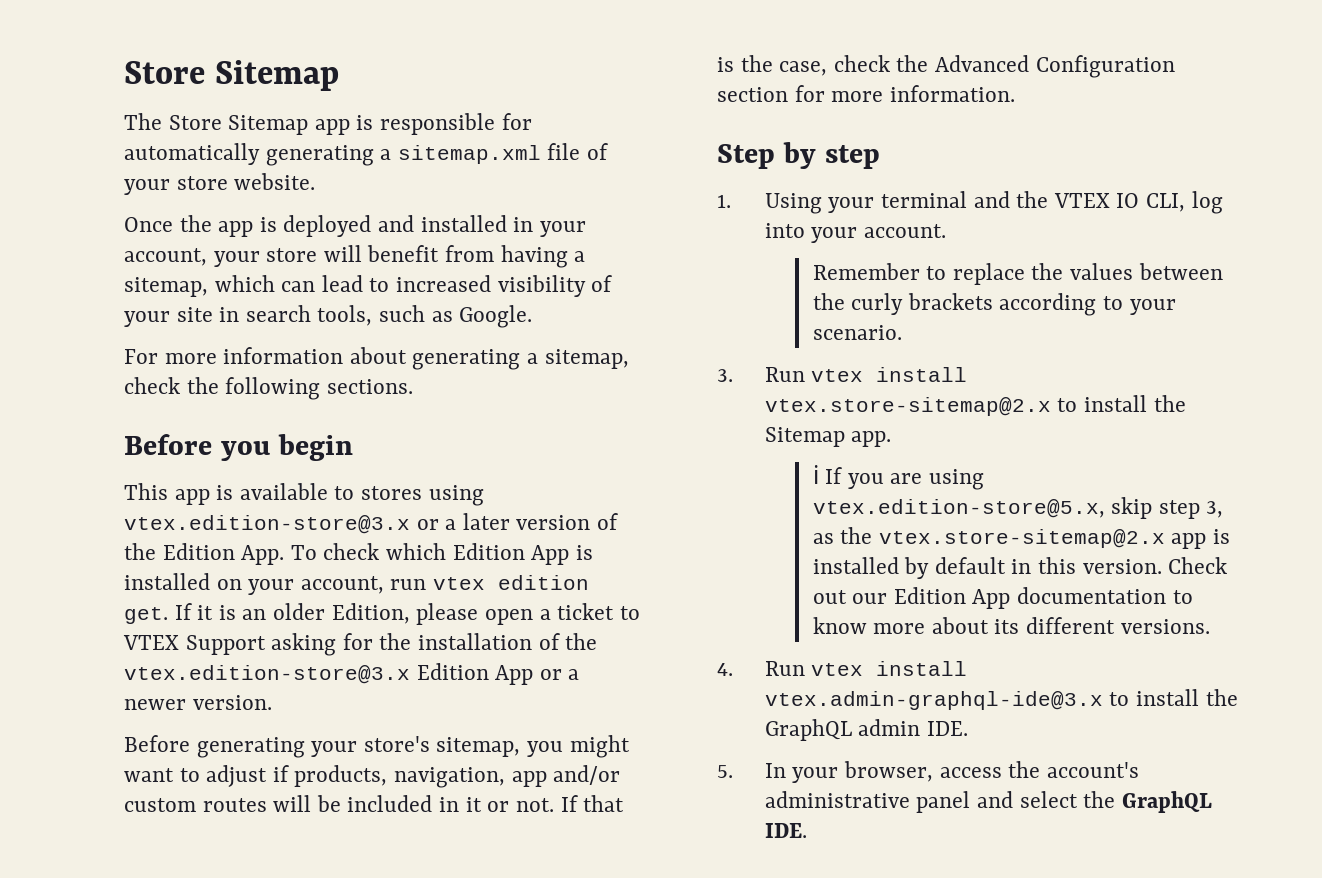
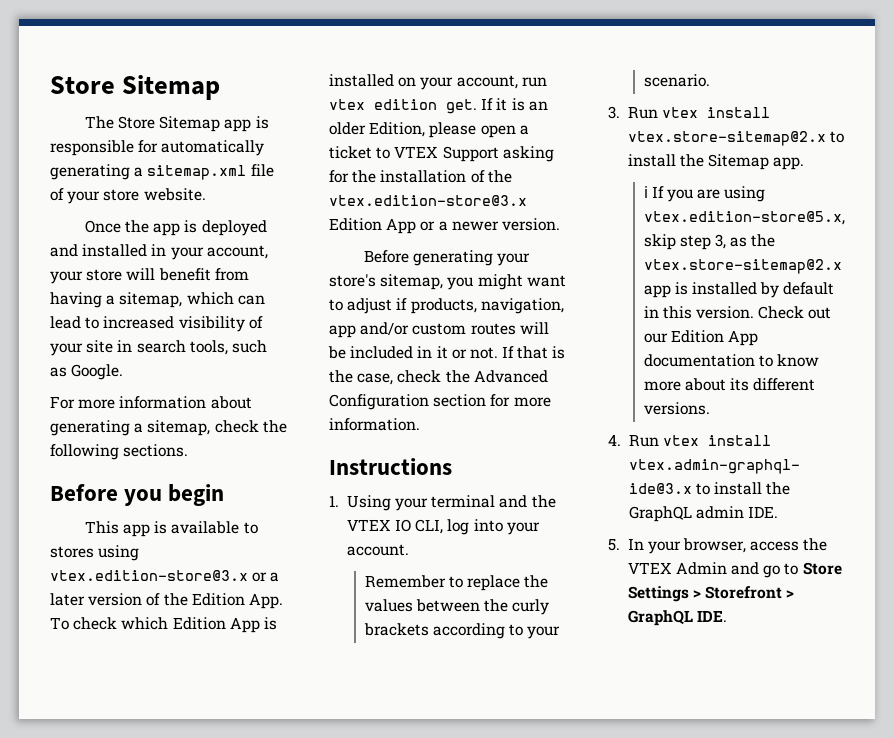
- Step by step
+ Instructions
- 5. In your browser, access the account's administrative panel and select the GraphQL IDE.
+ 5. In your browser, access the VTEX Admin and go to Store Settings > Storefront > GraphQL IDE.

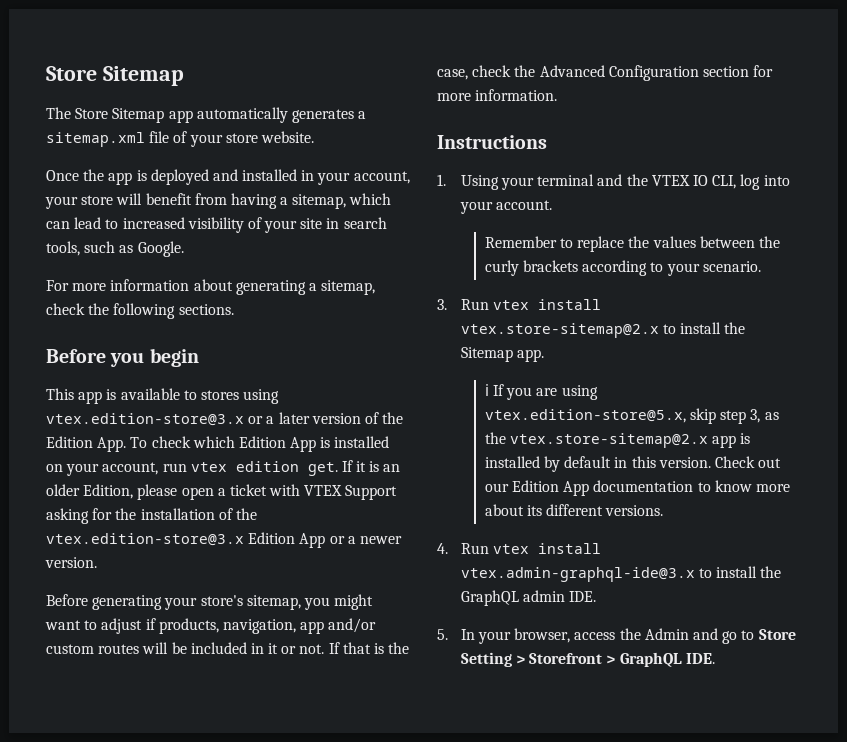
- The Store Sitemap app is responsible for automatically generating a sitemap.xml file of your store website.
+ The Store Sitemap app automatically generates a sitemap.xml file of your store website.
- If it is an older Edition, please open a ticket to VTEX Support asking for the installation of the vtex.edition-store@3.x Edition App or a newer version.
+ If it is an older Edition, please open a ticket with VTEX Support asking for the installation of the vtex.edition-store@3.x Edition App or a newer version.
- 5. In your browser, access the VTEX Admin and go to Store Settings > Storefront > GraphQL IDE.
+ 5. In your browser, access the Admin and go to Store Setting > Storefront > GraphQL IDE.

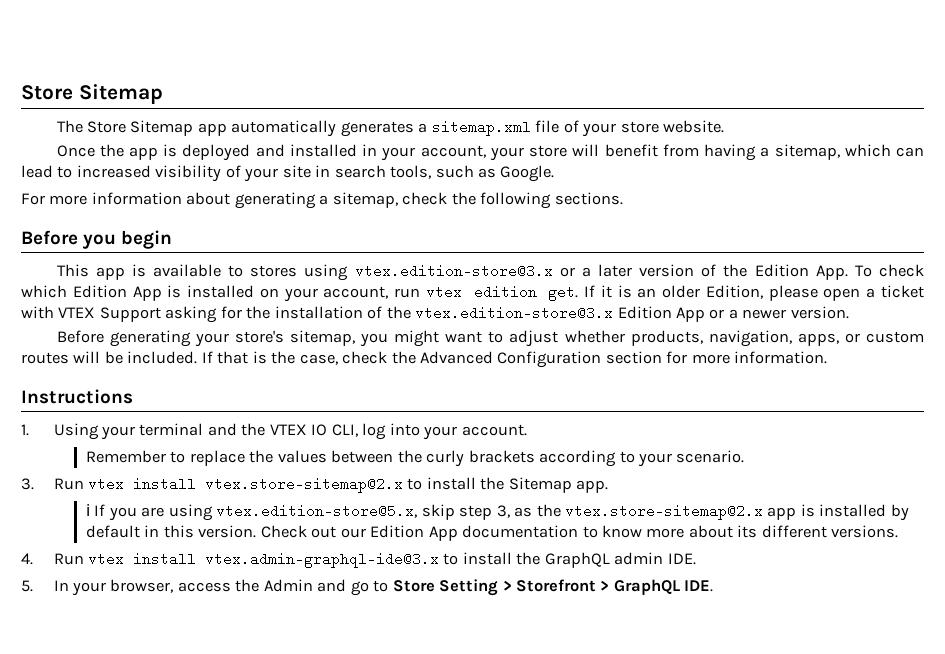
- Before generating your store's sitemap, you might want to adjust if products, navigation, app and/or custom routes will be included in it or not.
+ Before generating your store's sitemap, you might want to adjust whether products, navigation, apps, or custom routes will be included.

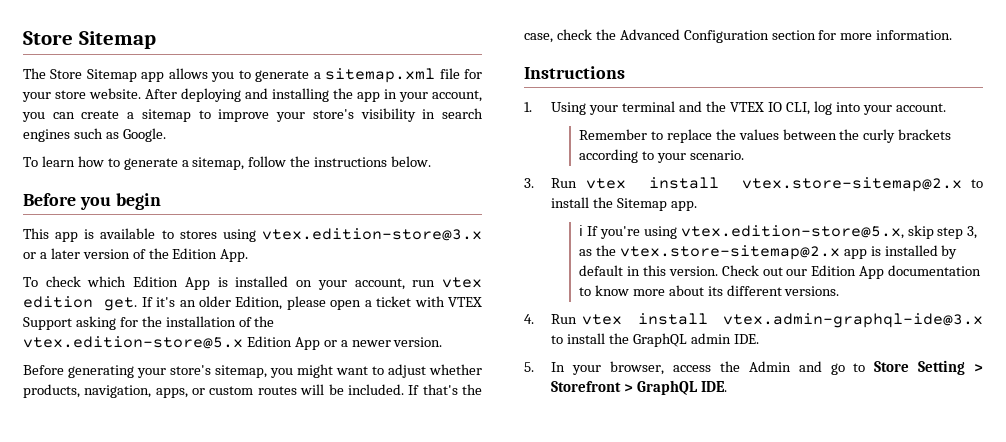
- The Store Sitemap app automatically generates a sitemap.xml file of your store website.
- Once the app is deployed and installed in your account, your store will benefit from having a sitemap, which can lead to increased visibility of your site in search tools, such as Google.
+ The Store Sitemap app allows you to generate a sitemap.xml file for your store website. After deploying and installing the app in your account, you can create a sitemap to improve your store's visibility in search engines such as Google.
- For more information about generating a sitemap, check the following sections.
+ To learn how to generate a sitemap, follow the instructions below.
- This app is available to stores using vtex.edition-store@3.x or a later version of the Edition App. To check which Edition App is installed on your account, run vtex edition get.
+ This app is available to stores using vtex.edition-store@3.x or a later version of the Edition App.
+ To check which Edition App is installed on your account, run vtex edition get.
- If it is an older Edition, please open a ticket with VTEX Support asking for the installation of the vtex.edition-store@3.x Edition App or a newer version.
+ If it's an older Edition, please open a ticket with VTEX Support asking for the installation of the vtex.edition-store@5.x Edition App or a newer version.
- If that is the case, check the Advanced Configuration section for more information.
+ If that's the case, check the Advanced Configuration section for more information.
- ℹ If you are using vtex.edition-store@5.x, skip step 3, as the vtex.store-sitemap@2.x app is installed by default in this version.
+ ℹ If you're using vtex.edition-store@5.x, skip step 3, as the vtex.store-sitemap@2.x app is installed by default in this version.

